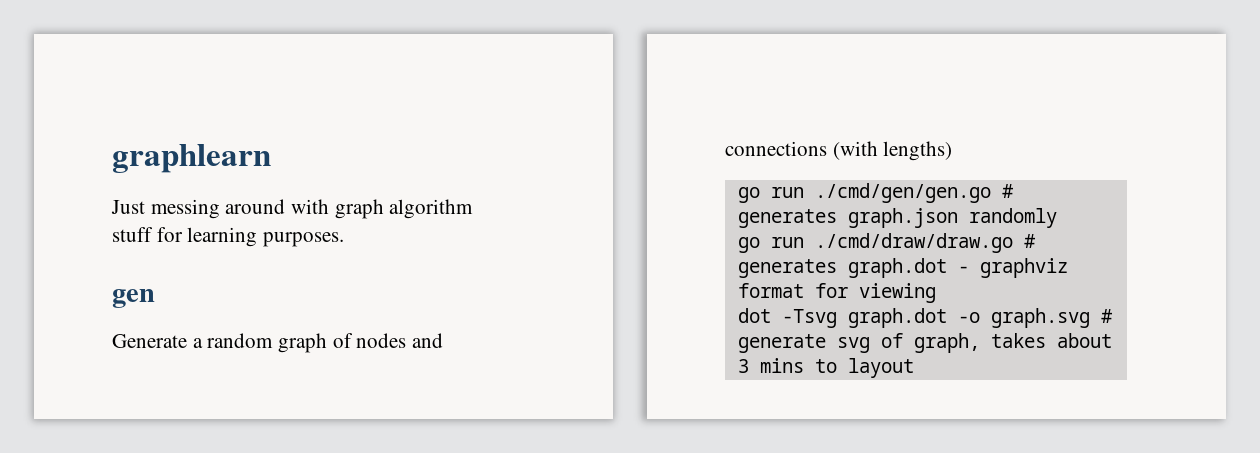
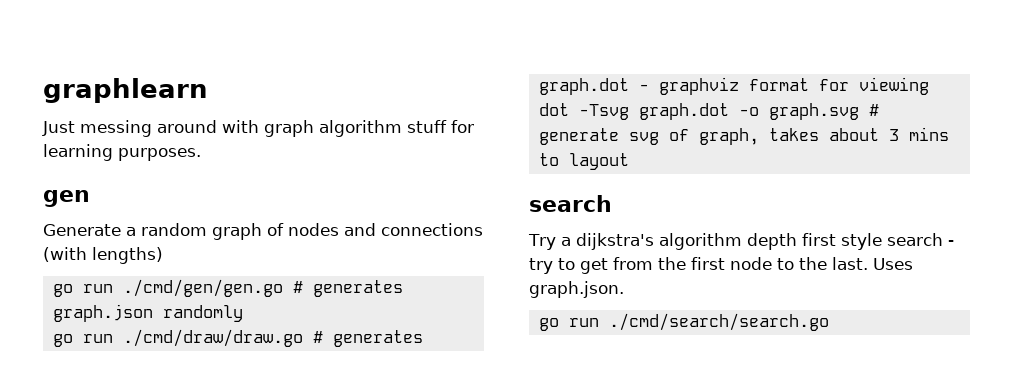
  dot -Tsvg graph.dot -o graph.svg # generate svg of graph, takes about 3 mins to layout
+ search
+ Try a dijkstra's algorithm depth first style search - try to get from the first node to the last. Uses graph.json.
+ go run ./cmd/search/search.go

